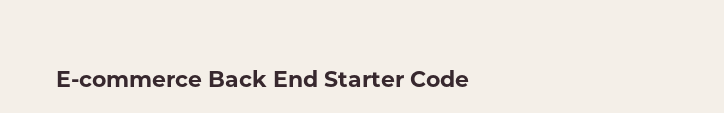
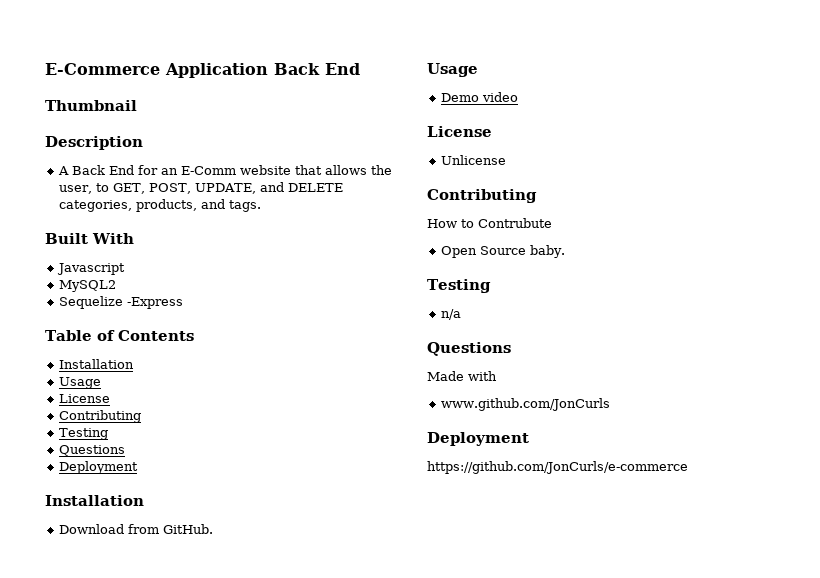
- E-commerce Back End Starter Code
+ E-Commerce Application Back End
+ Thumbnail
+ Description
+ A Back End for an E-Comm website that allows the user, to GET, POST, UPDATE, and DELETE categories, products, and tags.
+ Built With
+ Javascript
+ MySQL2
+ Sequelize -Express
+ Table of Contents
+ Installation
+ Usage
+ License
+ Contributing
+ Testing
+ Questions
+ Deployment
+ Installation
+ Download from GitHub.
+ Usage
+ Demo video
+ License
+ Unlicense
+ Contributing
+ How to Contrubute
+ Open Source baby.
+ Testing
+ n/a
+ Questions
+ Made with
+ www.github.com/JonCurls
+ Deployment
+ https://github.com/JonCurls/e-commerce

